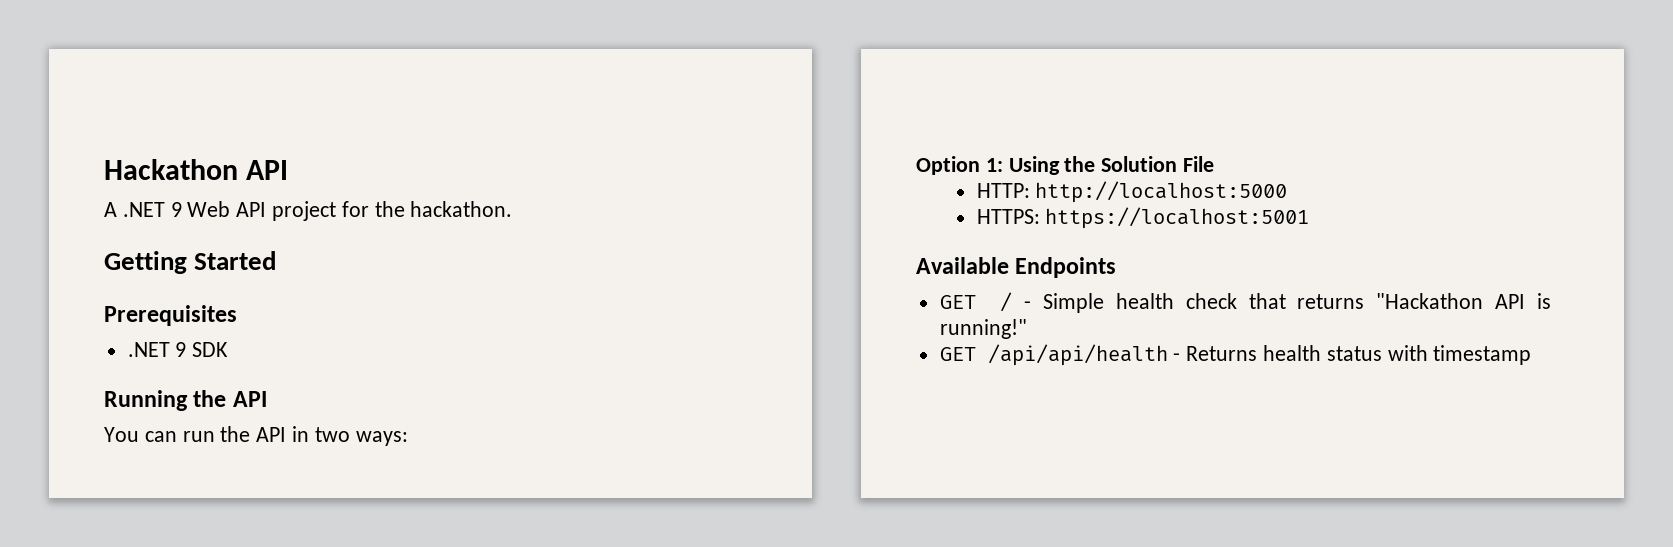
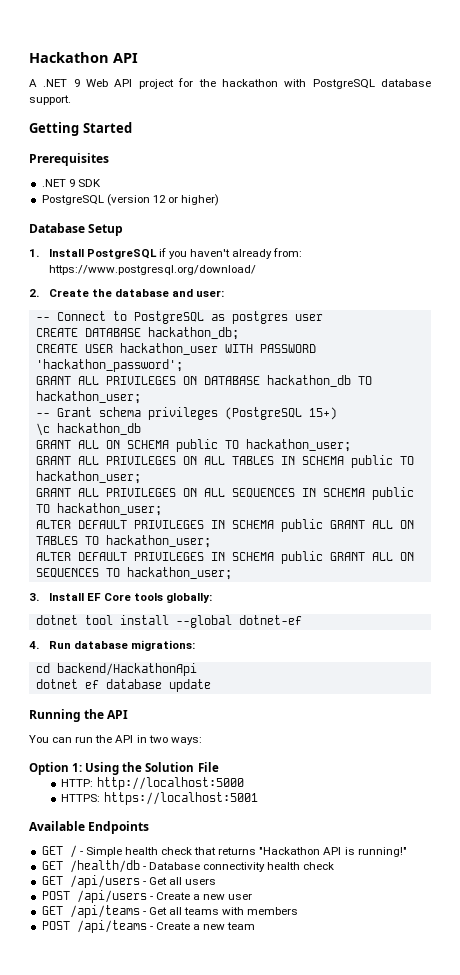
- A .NET 9 Web API project for the hackathon.
+ A .NET 9 Web API project for the hackathon with PostgreSQL database support.
+ PostgreSQL (version 12 or higher)
+ Database Setup
+ 1. Install PostgreSQL if you haven't already from: https://www.postgresql.org/download/
+ 2. Create the database and user:
+ -- Connect to PostgreSQL as postgres user
+ CREATE DATABASE hackathon_db;
+ CREATE USER hackathon_user WITH PASSWORD 'hackathon_password';
+ GRANT ALL PRIVILEGES ON DATABASE hackathon_db TO hackathon_user;
+ -- Grant schema privileges (PostgreSQL 15+)
+ \c hackathon_db
+ GRANT ALL ON SCHEMA public TO hackathon_user;
+ GRANT ALL PRIVILEGES ON ALL TABLES IN SCHEMA public TO hackathon_user;
+ GRANT ALL PRIVILEGES ON ALL SEQUENCES IN SCHEMA public TO hackathon_user;
+ ALTER DEFAULT PRIVILEGES IN SCHEMA public GRANT ALL ON TABLES TO hackathon_user;
+ ALTER DEFAULT PRIVILEGES IN SCHEMA public GRANT ALL ON SEQUENCES TO hackathon_user;
+ 3. Install EF Core tools globally:
+ dotnet tool install --global dotnet-ef
+ 4. Run database migrations:
+ cd backend/HackathonApi
+ dotnet ef database update
- GET /api/api/health - Returns health status with timestamp
+ GET /health/db - Database connectivity health check
+ GET /api/users - Get all users
+ POST /api/users - Create a new user
+ GET /api/teams - Get all teams with members
+ POST /api/teams - Create a new team

